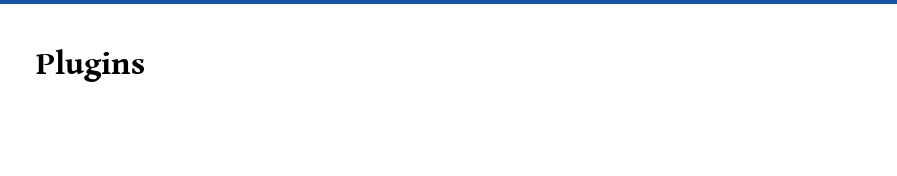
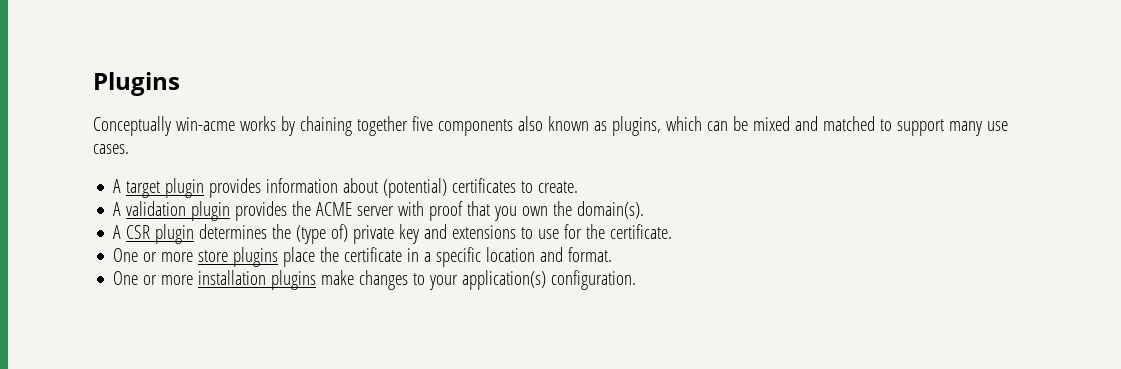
+ Conceptually win-acme works by chaining together five components also known as plugins, which can be mixed and matched to support many use cases.
+ A target plugin provides information about (potential) certificates to create.
+ A validation plugin provides the ACME server with proof that you own the domain(s).
+ A CSR plugin determines the (type of) private key and extensions to use for the certificate.
+ One or more store plugins place the certificate in a specific location and format.
+ One or more installation plugins make changes to your application(s) configuration.

